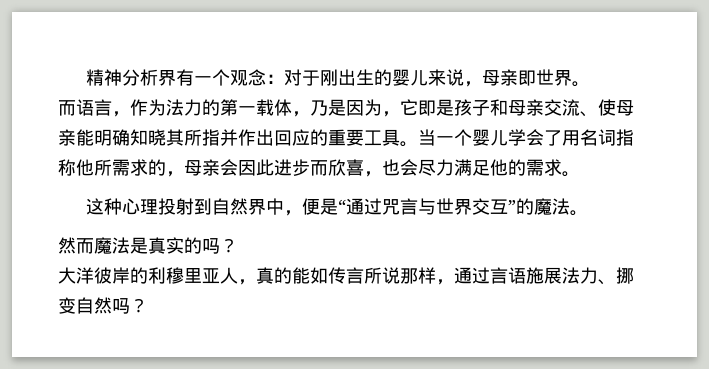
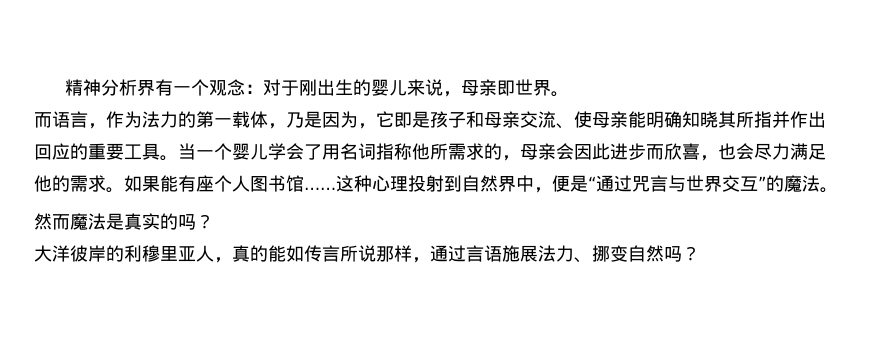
- 当一个婴儿学会了用名词指称他所需求的，母亲会因此进步而欣喜，也会尽力满足他的需求。
- 这种心理投射到自然界中，便是“通过咒言与世界交互”的魔法。
+ 当一个婴儿学会了用名词指称他所需求的，母亲会因此进步而欣喜，也会尽力满足他的需求。如果能有座个人图书馆……这种心理投射到自然界中，便是“通过咒言与世界交互”的魔法。

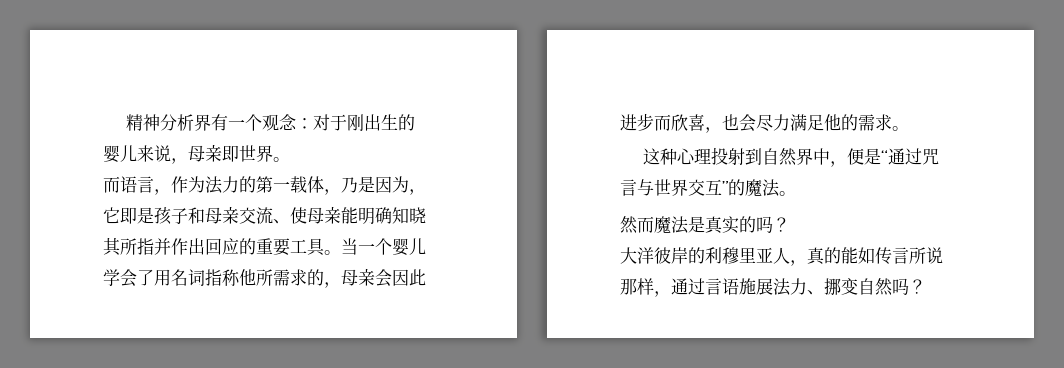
- 当一个婴儿学会了用名词指称他所需求的，母亲会因此进步而欣喜，也会尽力满足他的需求。如果能有座个人图书馆……这种心理投射到自然界中，便是“通过咒言与世界交互”的魔法。
+ 当一个婴儿学会了用名词指称他所需求的，母亲会因此进步而欣喜，也会尽力满足他的需求。
+ 这种心理投射到自然界中，便是“通过咒言与世界交互”的魔法。

